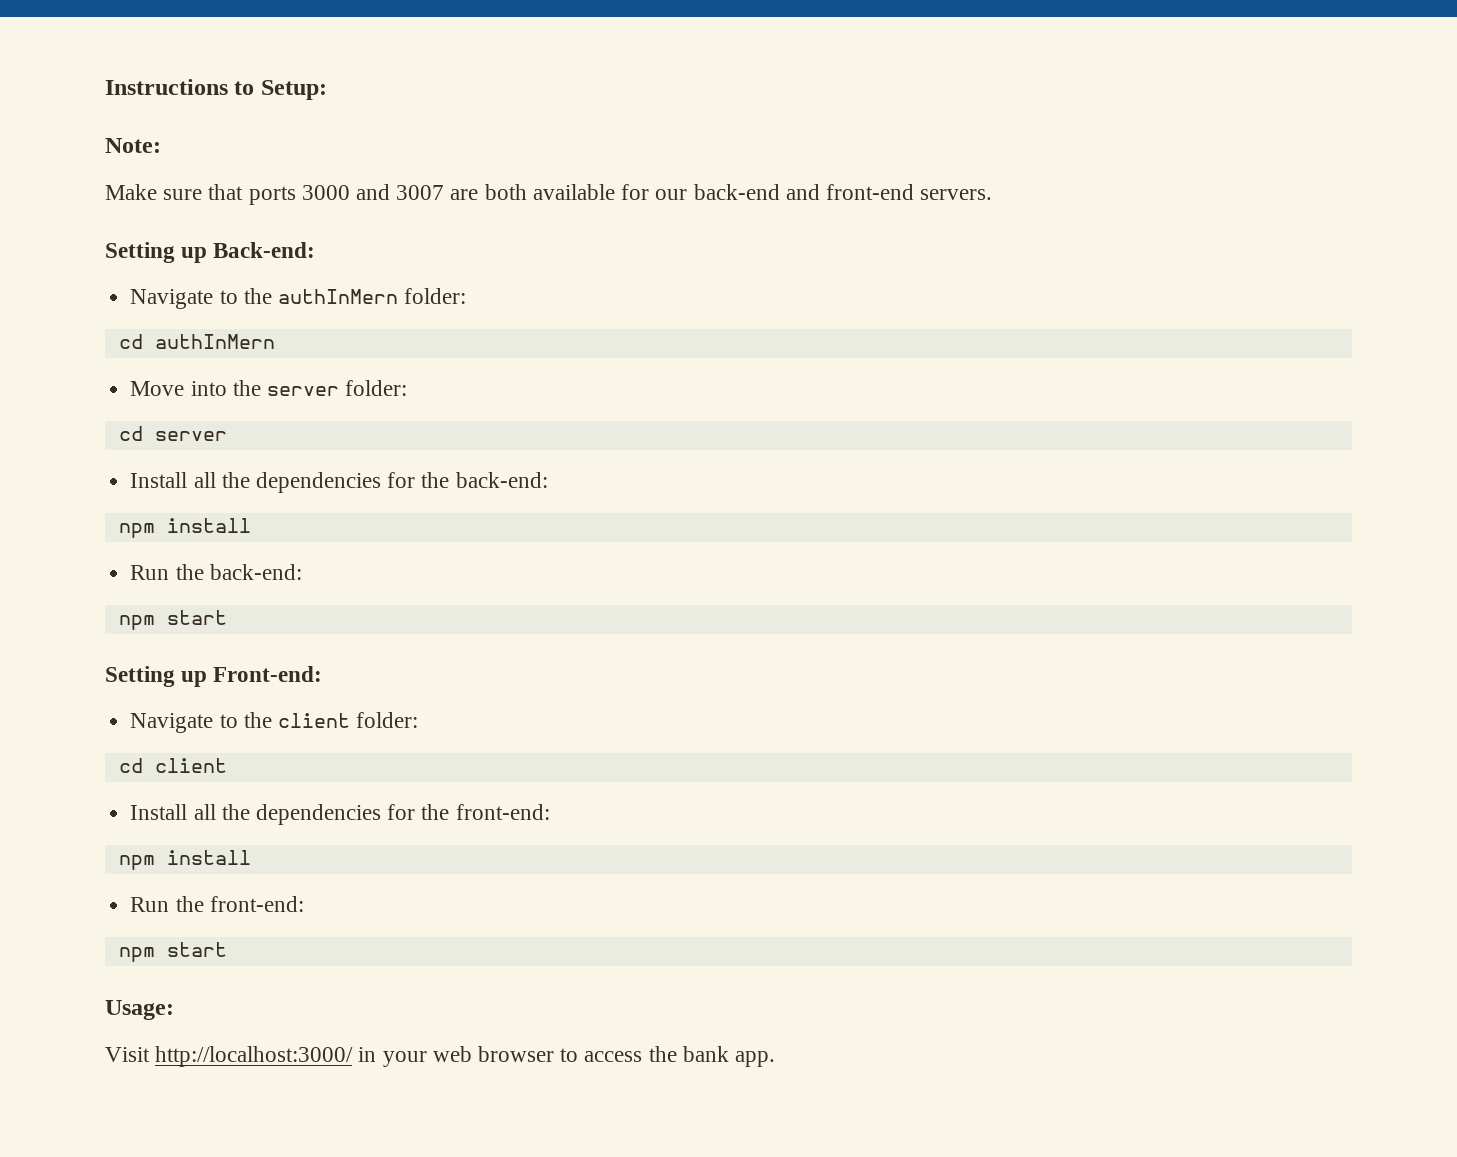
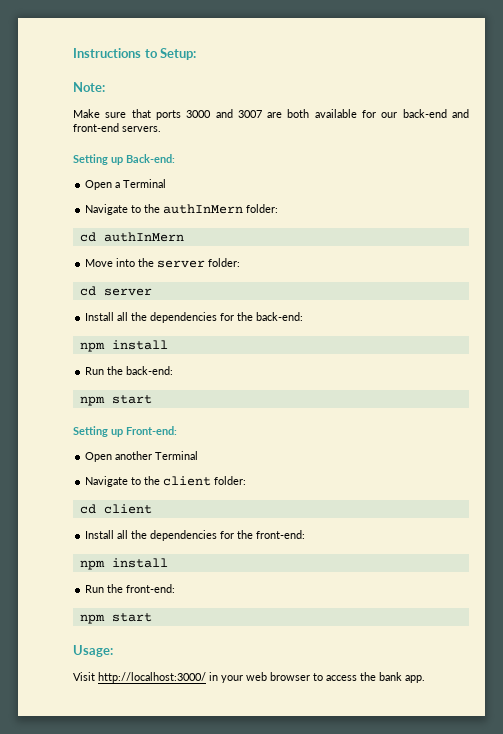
+ Open a Terminal
+ Open another Terminal

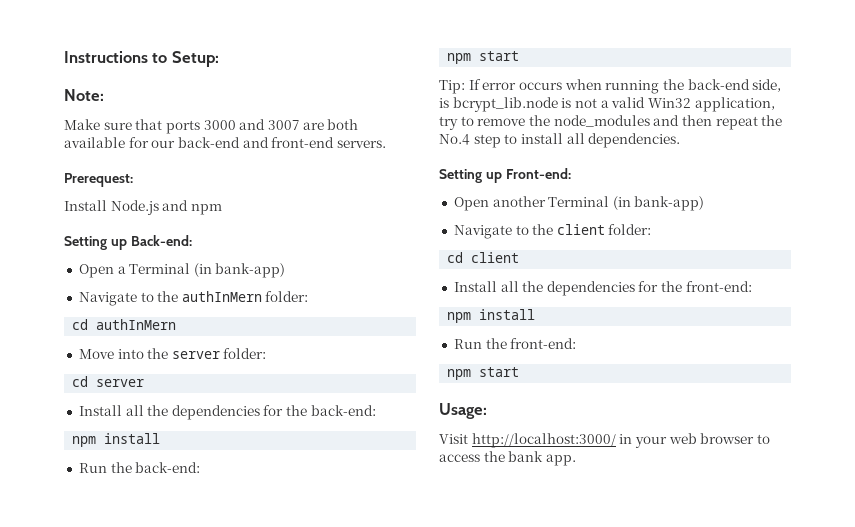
+ Prerequest:
+ Install Node.js and npm
- Open a Terminal
+ Open a Terminal (in bank-app)
+ Tip: If error occurs when running the back-end side, is bcrypt_lib.node is not a valid Win32 application, try to remove the node_modules and then repeat the No.4 step to install all dependencies.
- Open another Terminal
+ Open another Terminal (in bank-app)

